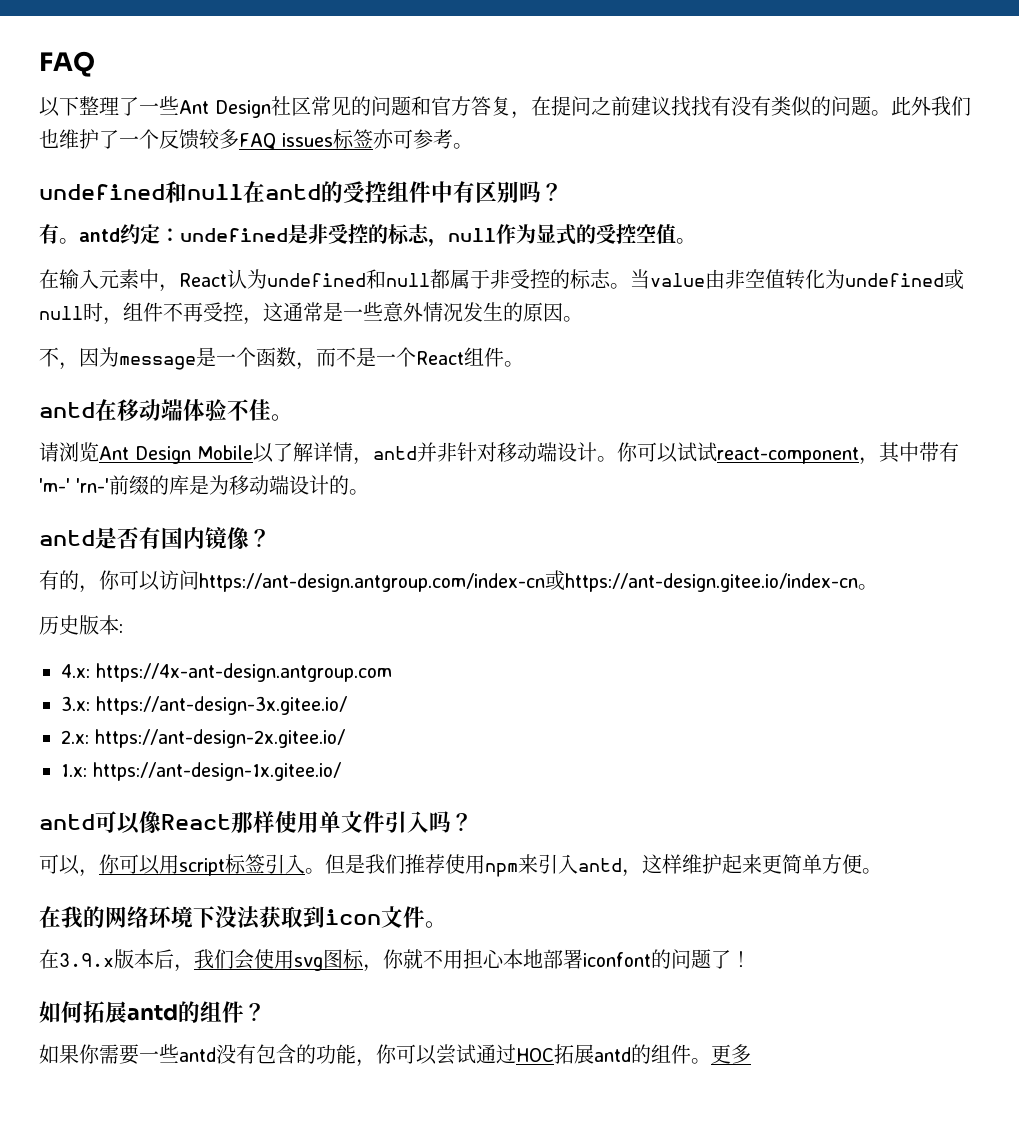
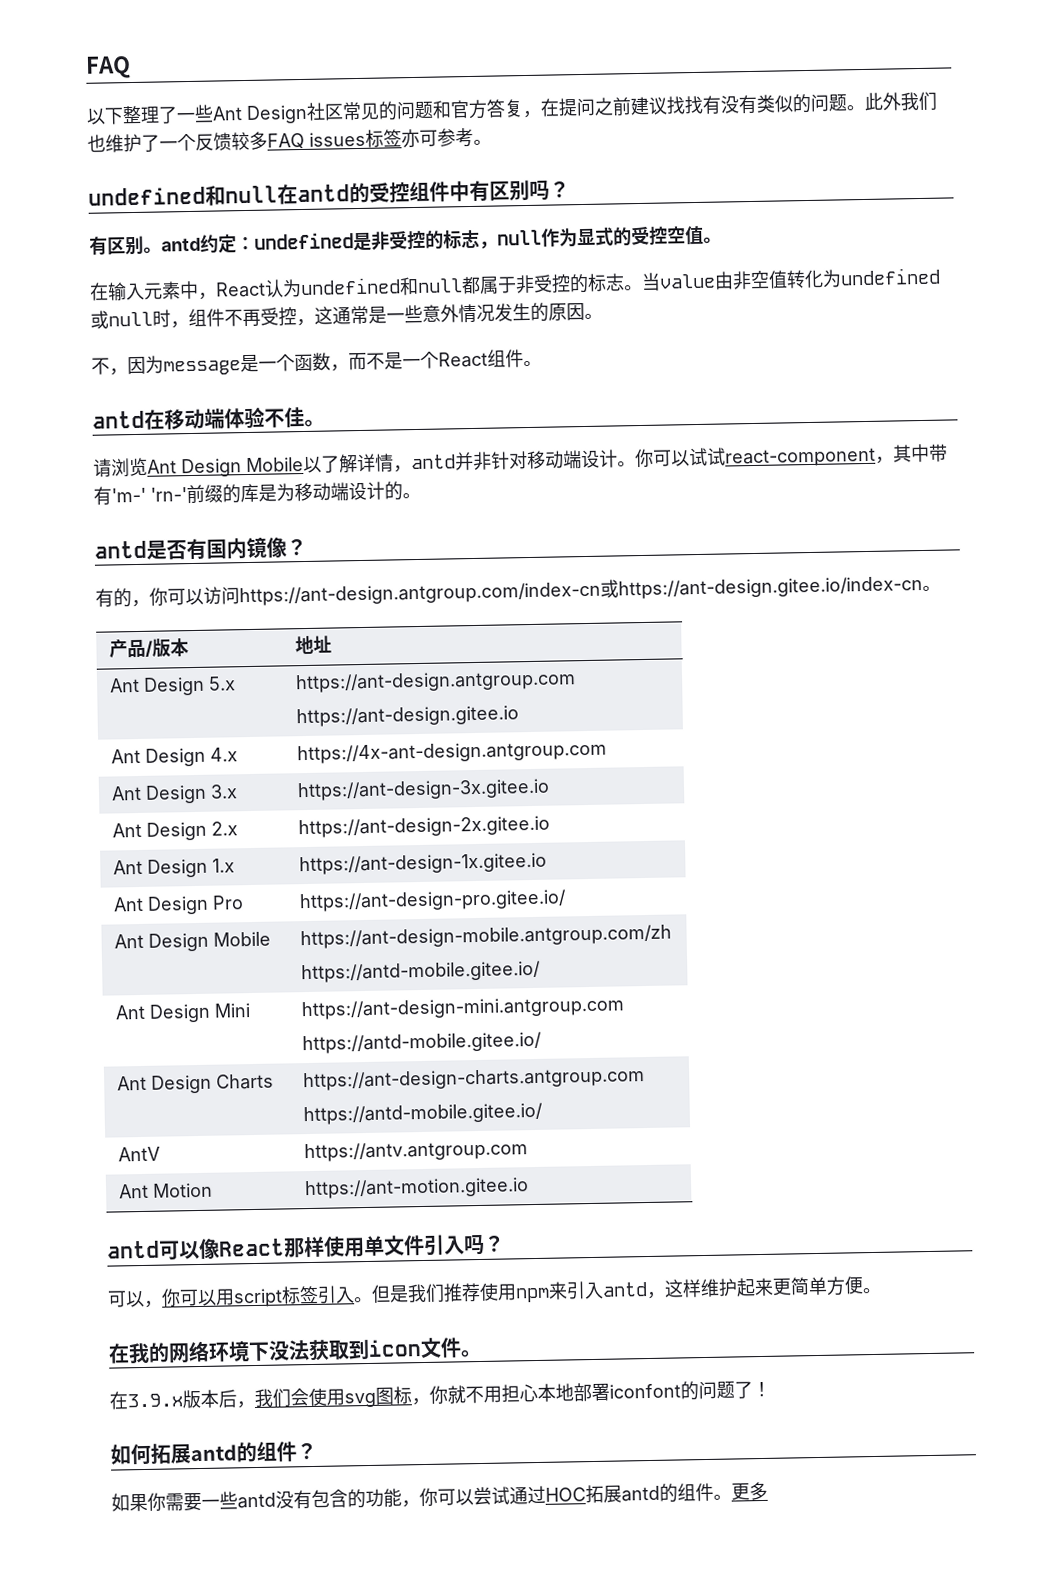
- 有。antd约定：undefined是非受控的标志，null作为显式的受控空值。
+ 有区别。antd约定：undefined是非受控的标志，null作为显式的受控空值。
- 历史版本:
- 4.x: https://4x-ant-design.antgroup.com
- 3.x: https://ant-design-3x.gitee.io/
- 2.x: https://ant-design-2x.gitee.io/
- 1.x: https://ant-design-1x.gitee.io/
+ 产品/版本 | 地址
+ Ant Design 5.x | https://ant-design.antgroup.com
+ https://ant-design.gitee.io
+ Ant Design 4.x | https://4x-ant-design.antgroup.com
+ Ant Design 3.x | https://ant-design-3x.gitee.io
+ Ant Design 2.x | https://ant-design-2x.gitee.io
+ Ant Design 1.x | https://ant-design-1x.gitee.io
+ Ant Design Pro | https://ant-design-pro.gitee.io/
+ Ant Design Mobile | https://ant-design-mobile.antgroup.com/zh
+ https://antd-mobile.gitee.io/
+ Ant Design Mini | https://ant-design-mini.antgroup.com
+ https://antd-mobile.gitee.io/
+ Ant Design Charts | https://ant-design-charts.antgroup.com
+ https://antd-mobile.gitee.io/
+ AntV | https://antv.antgroup.com
+ Ant Motion | https://ant-motion.gitee.io

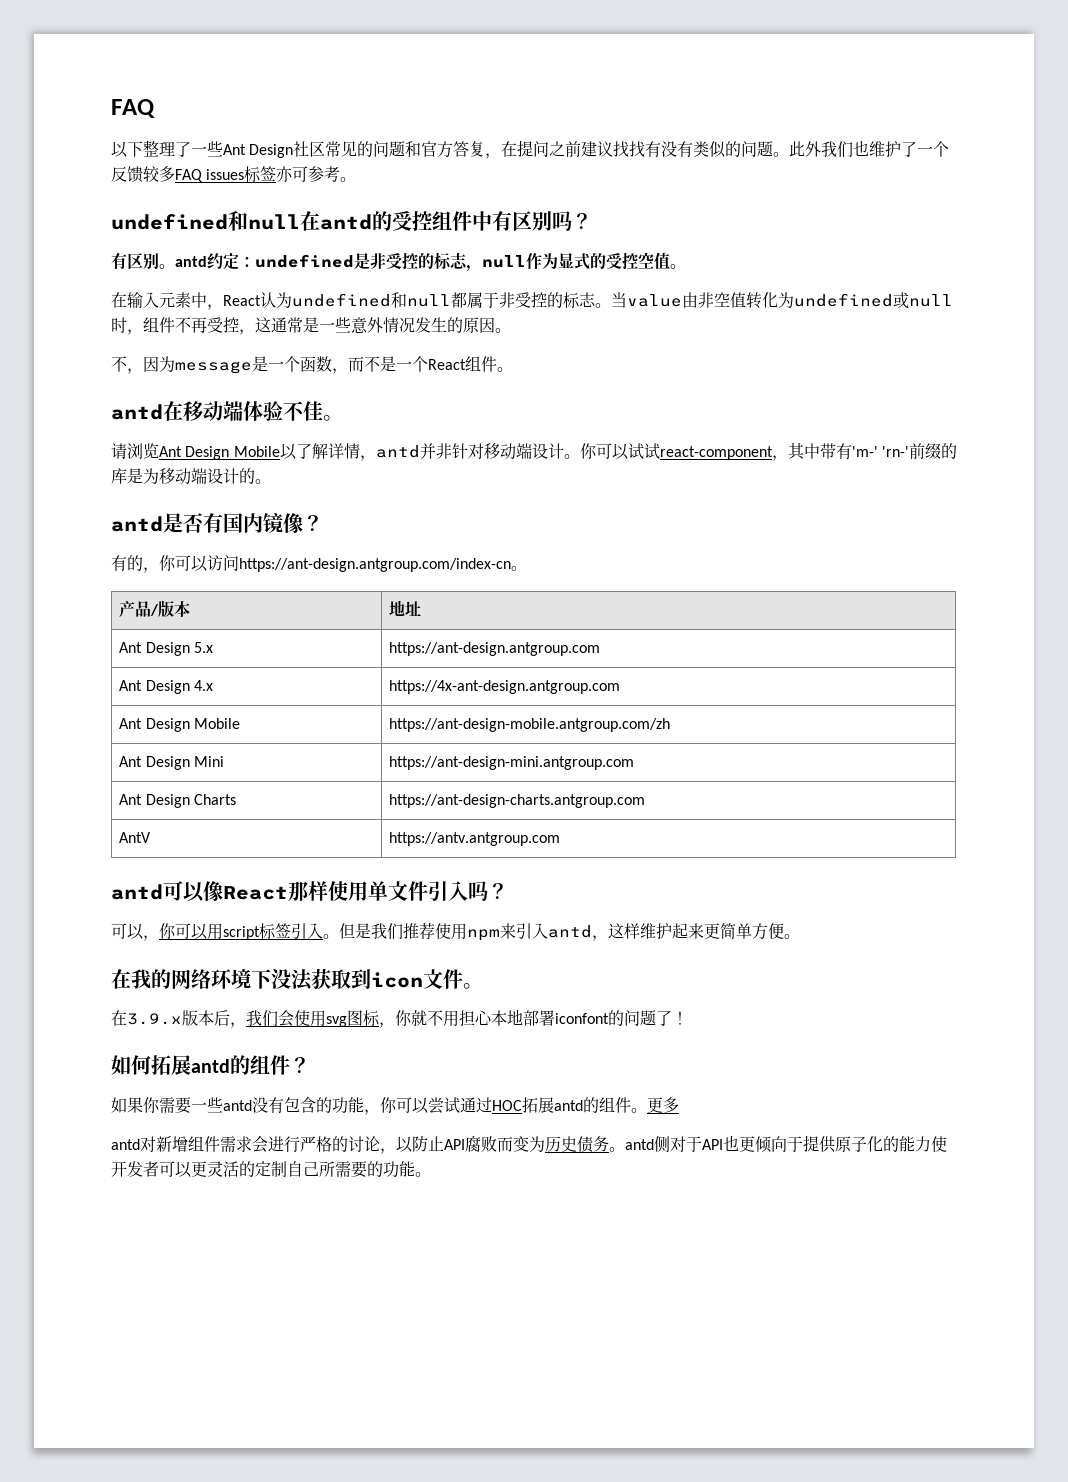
- 有的，你可以访问https://ant-design.antgroup.com/index-cn或https://ant-design.gitee.io/index-cn。
+ 有的，你可以访问https://ant-design.antgroup.com/index-cn。
  Ant Design 5.x | https://ant-design.antgroup.com
- https://ant-design.gitee.io
- Ant Design 3.x | https://ant-design-3x.gitee.io
- Ant Design 2.x | https://ant-design-2x.gitee.io
- Ant Design 1.x | https://ant-design-1x.gitee.io
- Ant Design Pro | https://ant-design-pro.gitee.io/
  Ant Design Mobile | https://ant-design-mobile.antgroup.com/zh
- https://antd-mobile.gitee.io/
  Ant Design Mini | https://ant-design-mini.antgroup.com
- https://antd-mobile.gitee.io/
  Ant Design Charts | https://ant-design-charts.antgroup.com
- https://antd-mobile.gitee.io/
- Ant Motion | https://ant-motion.gitee.io
+ antd对新增组件需求会进行严格的讨论，以防止API腐败而变为历史债务。antd侧对于API也更倾向于提供原子化的能力使开发者可以更灵活的定制自己所需要的功能。

